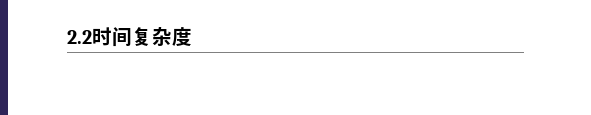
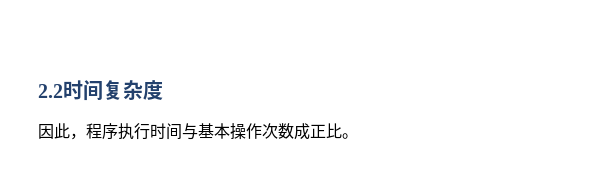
+ 因此，程序执行时间与基本操作次数成正比。

